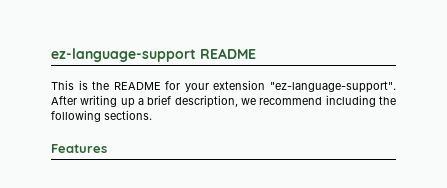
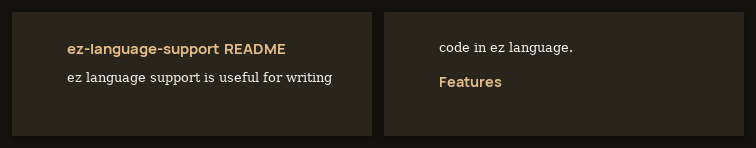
- This is the README for your extension "ez-language-support". After writing up a brief description, we recommend including the following sections.
+ ez language support is useful for writing code in ez language.

